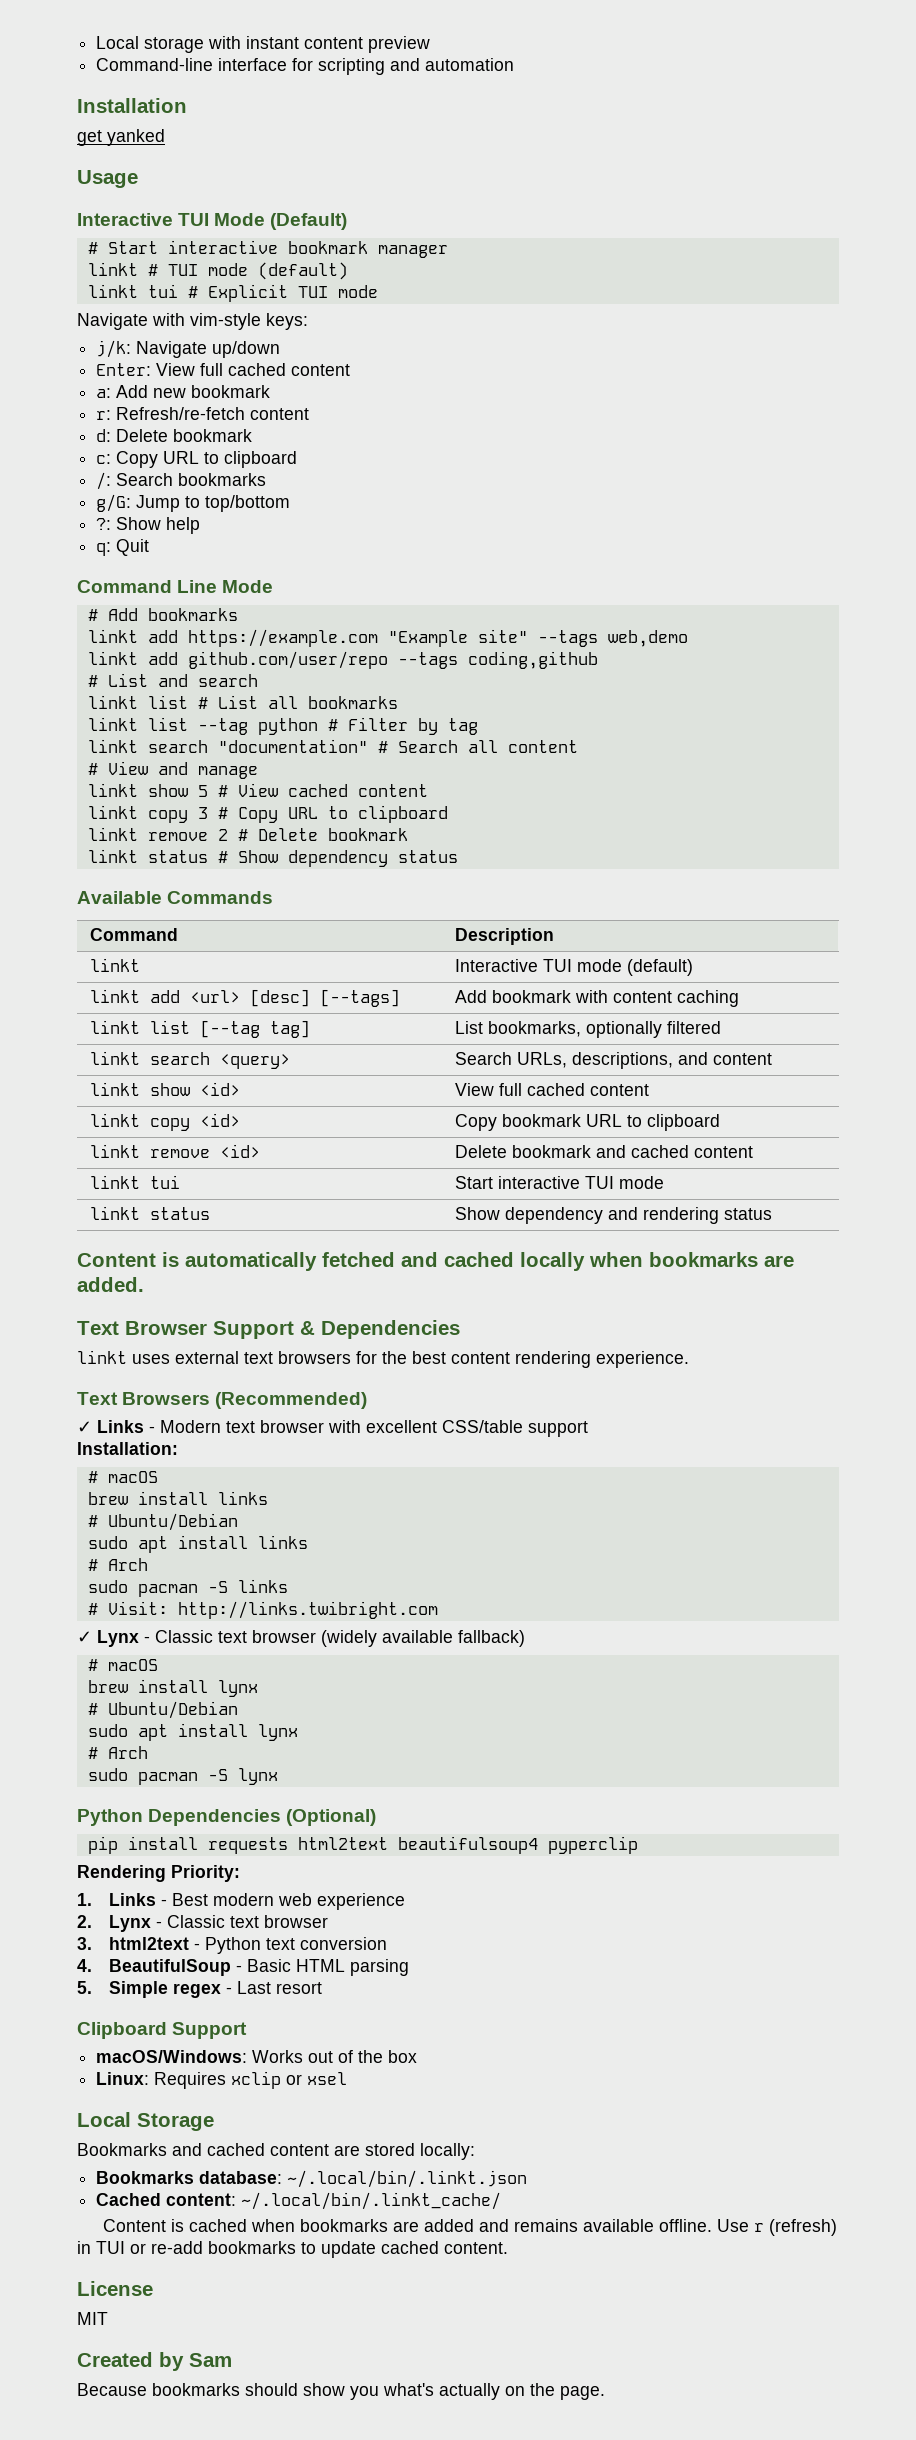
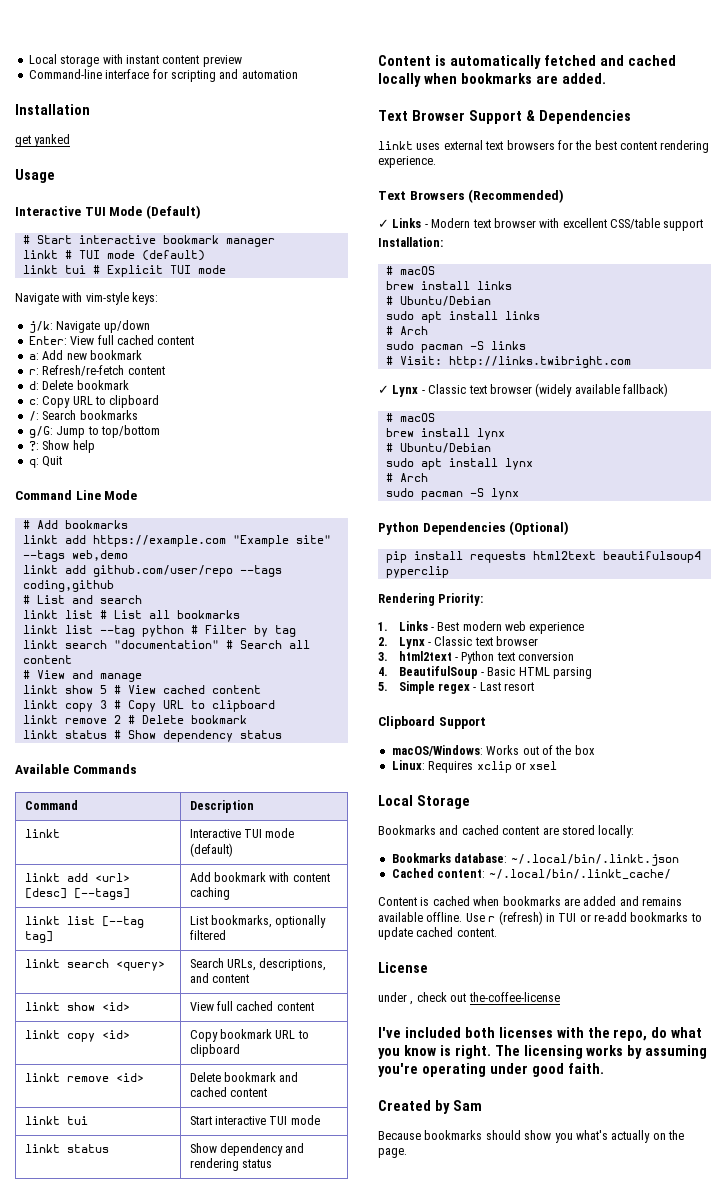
- MIT
+ under , check out the-coffee-license
+ I've included both licenses with the repo, do what you know is right. The licensing works by assuming you're operating under good faith.

